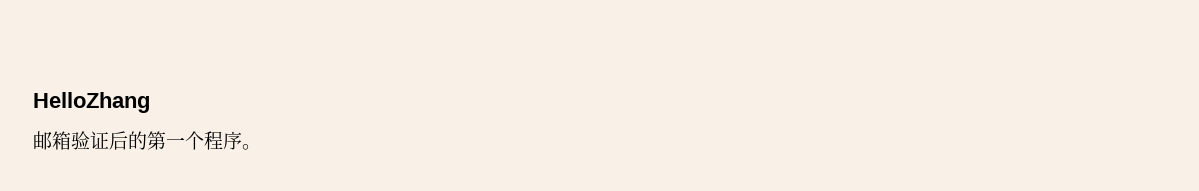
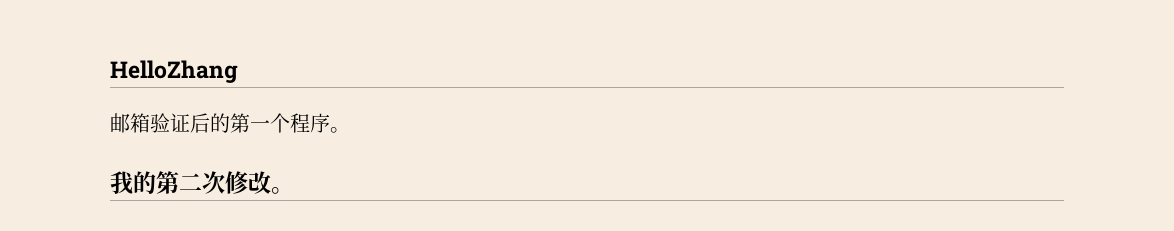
+ 我的第二次修改。

